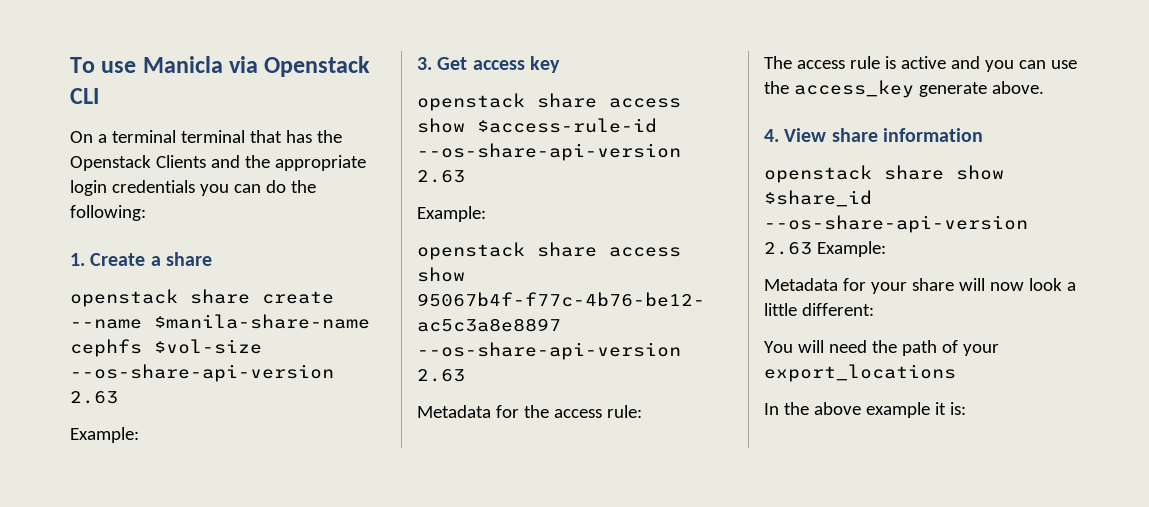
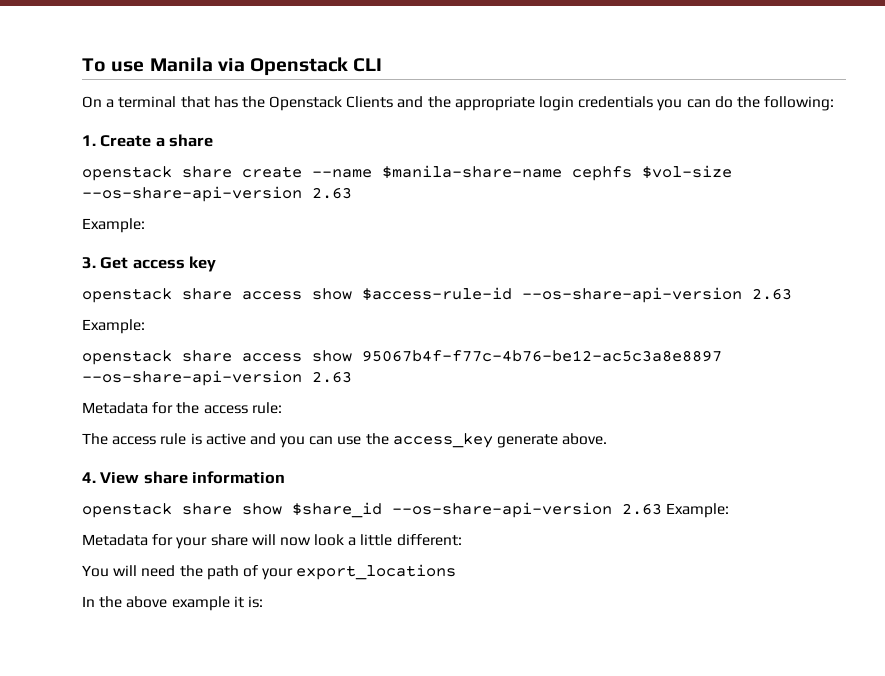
- To use Manicla via Openstack CLI
+ To use Manila via Openstack CLI
- On a terminal terminal that has the Openstack Clients and the appropriate login credentials you can do the following:
+ On a terminal that has the Openstack Clients and the appropriate login credentials you can do the following:

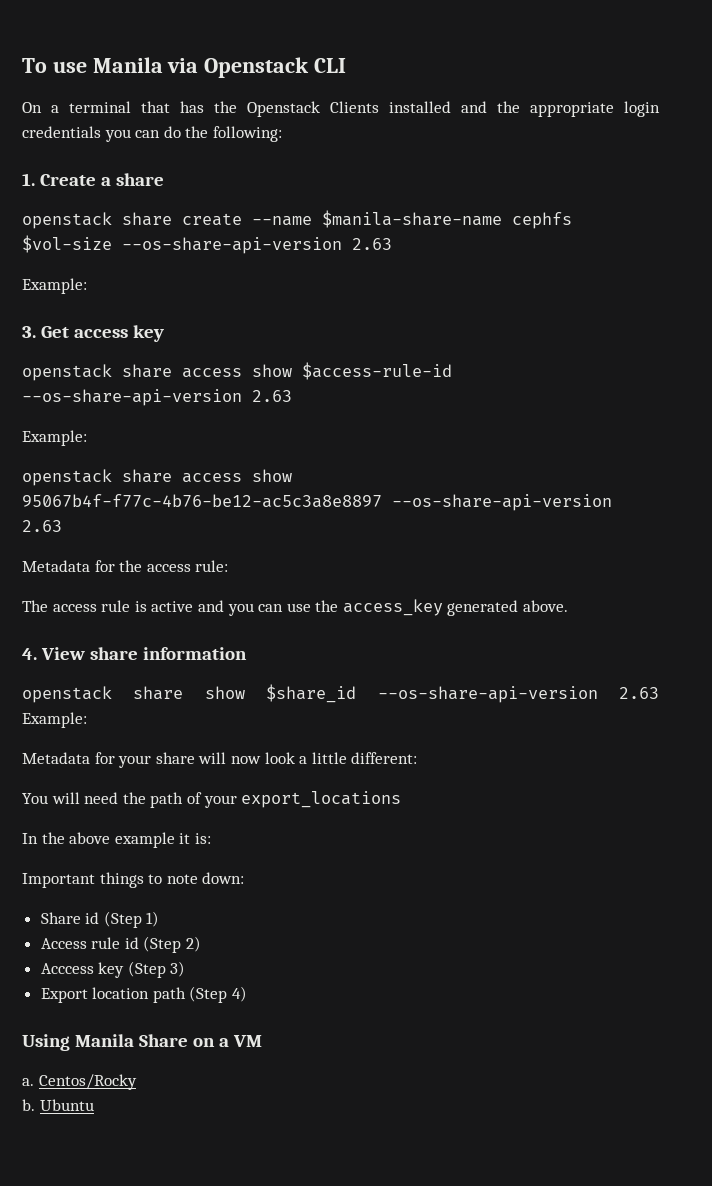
- On a terminal that has the Openstack Clients and the appropriate login credentials you can do the following:
+ On a terminal that has the Openstack Clients installed and the appropriate login credentials you can do the following:
- The access rule is active and you can use the access_key generate above.
+ The access rule is active and you can use the access_key generated above.
+ Important things to note down:
+ Share id (Step 1)
+ Access rule id (Step 2)
+ Acccess key (Step 3)
+ Export location path (Step 4)
+ Using Manila Share on a VM
+ a. Centos/Rocky
+ b. Ubuntu

